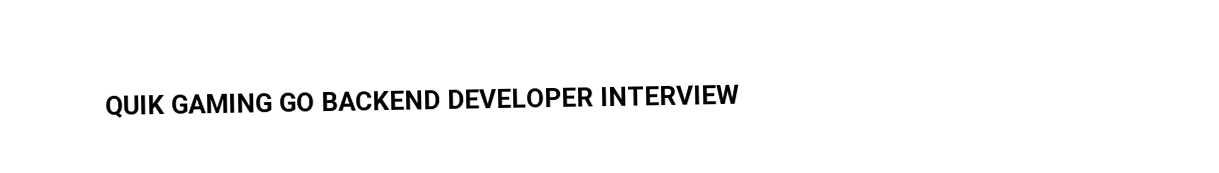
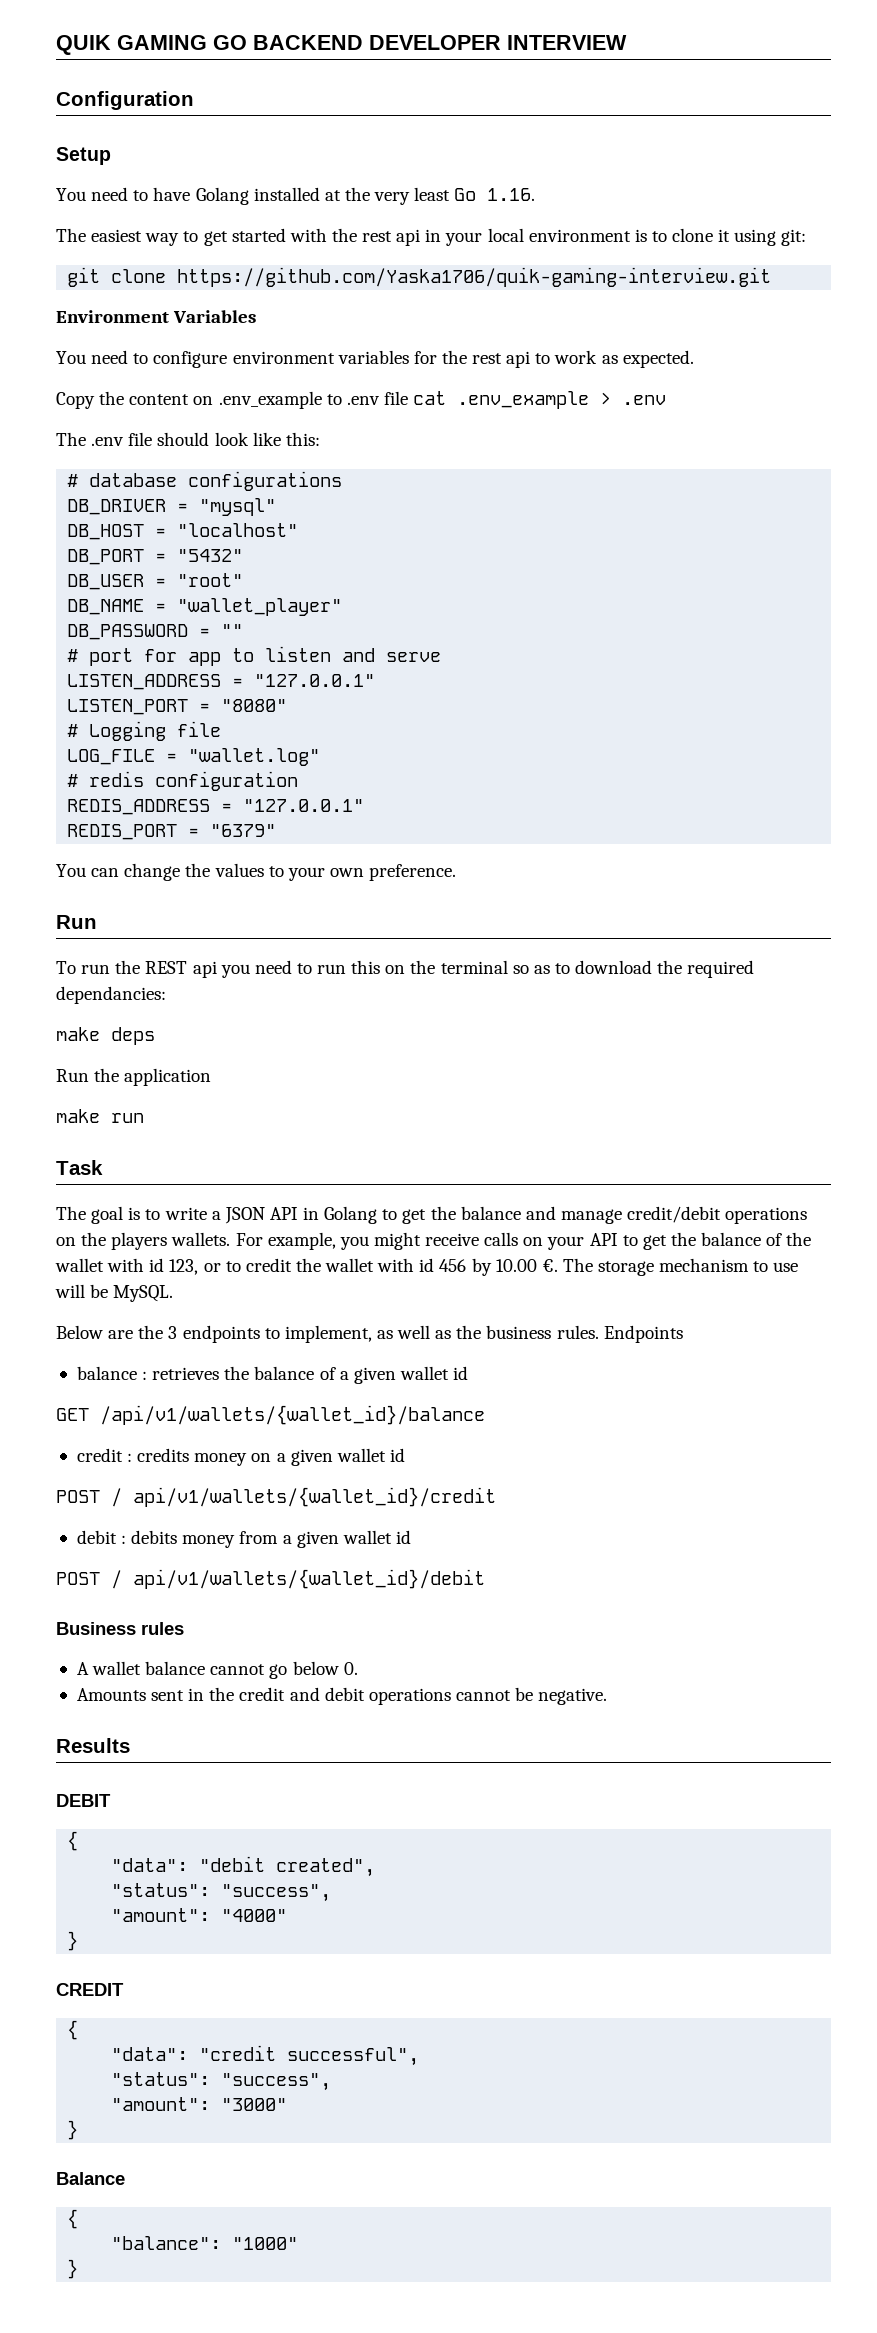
+ Configuration
+ Setup
+ You need to have Golang installed at the very least Go 1.16.
+ The easiest way to get started with the rest api in your local environment is to clone it using git:
+ git clone https://github.com/Yaska1706/quik-gaming-interview.git
+ Environment Variables
+ You need to configure environment variables for the rest api to work as expected.
+ Copy the content on .env_example to .env file cat .env_example > .env
+ The .env file should look like this:
+ # database configurations
+ DB_DRIVER = "mysql"
+ DB_HOST = "localhost"
+ DB_PORT = "5432"
+ DB_USER = "root"
+ DB_NAME = "wallet_player"
+ DB_PASSWORD = ""
+ # port for app to listen and serve
+ LISTEN_ADDRESS = "127.0.0.1"
+ LISTEN_PORT = "8080"
+ # Logging file
+ LOG_FILE = "wallet.log"
+ # redis configuration
+ REDIS_ADDRESS = "127.0.0.1"
+ REDIS_PORT = "6379"
+ You can change the values to your own preference.
+ Run
+ To run the REST api you need to run this on the terminal so as to download the required dependancies:
+ make deps
+ Run the application
+ make run
+ Task
+ The goal is to write a JSON API in Golang to get the balance and manage credit/debit operations on the players wallets. For example, you might receive calls on your API to get the balance of the wallet with id 123, or to credit the wallet with id 456 by 10.00 €. The storage mechanism to use will be MySQL.
+ Below are the 3 endpoints to implement, as well as the business rules. Endpoints
+ balance : retrieves the balance of a given wallet id
+ GET /api/v1/wallets/{wallet_id}/balance
+ credit : credits money on a given wallet id
+ POST / api/v1/wallets/{wallet_id}/credit
+ debit : debits money from a given wallet id
+ POST / api/v1/wallets/{wallet_id}/debit
+ Business rules
+ A wallet balance cannot go below 0.
+ Amounts sent in the credit and debit operations cannot be negative.
+ Results
+ DEBIT
+ {
+ "data": "debit created",
+ "status": "success",
+ "amount": "4000"
+ }
+ CREDIT
+ {
+ "data": "credit successful",
+ "status": "success",
+ "amount": "3000"
+ }
+ Balance
+ {
+ "balance": "1000"
+ }

